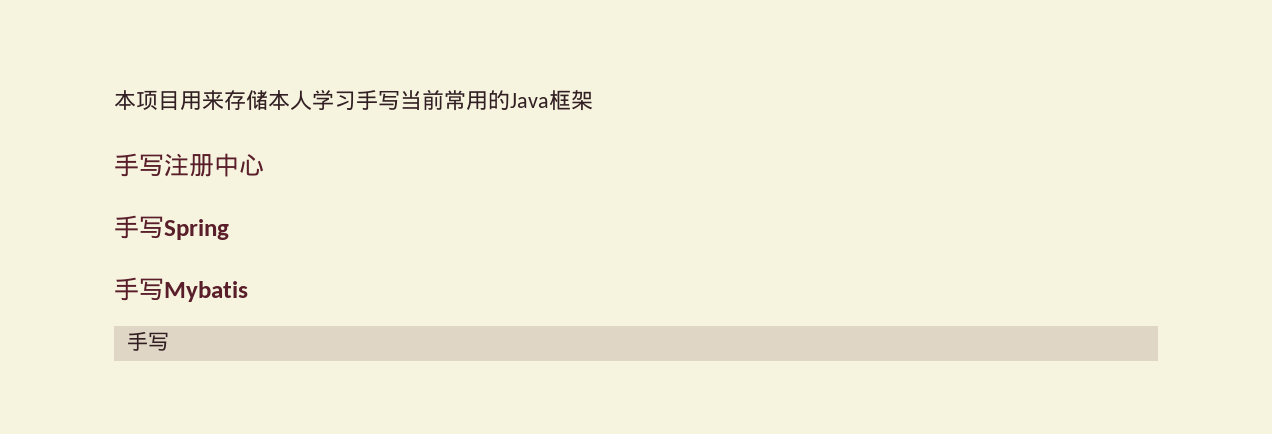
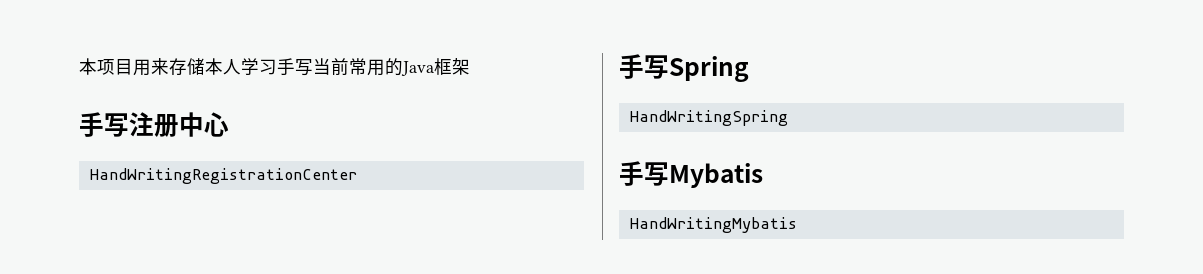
+ HandWritingRegistrationCenter
+ HandWritingSpring
  手写Mybatis
- 手写
+ HandWritingMybatis

